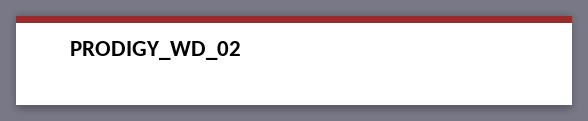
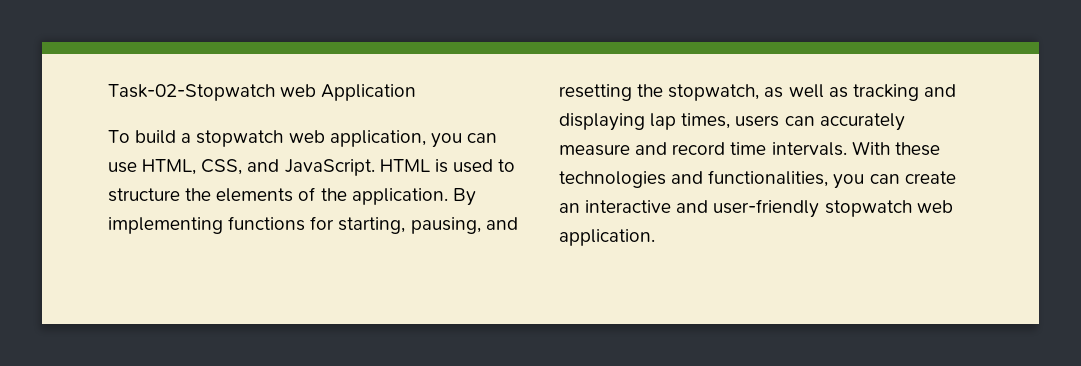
- PRODIGY_WD_02
+ Task-02-Stopwatch web Application
+ To build a stopwatch web application, you can use HTML, CSS, and JavaScript. HTML is used to structure the elements of the application. By implementing functions for starting, pausing, and resetting the stopwatch, as well as tracking and displaying lap times, users can accurately measure and record time intervals. With these technologies and functionalities, you can create an interactive and user-friendly stopwatch web application.

